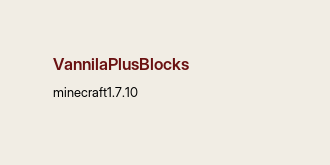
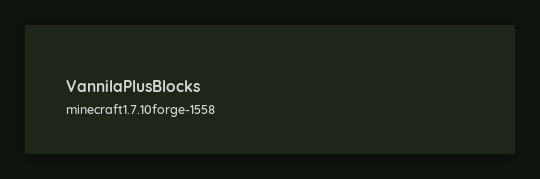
- minecraft1.7.10
+ minecraft1.7.10forge-1558

